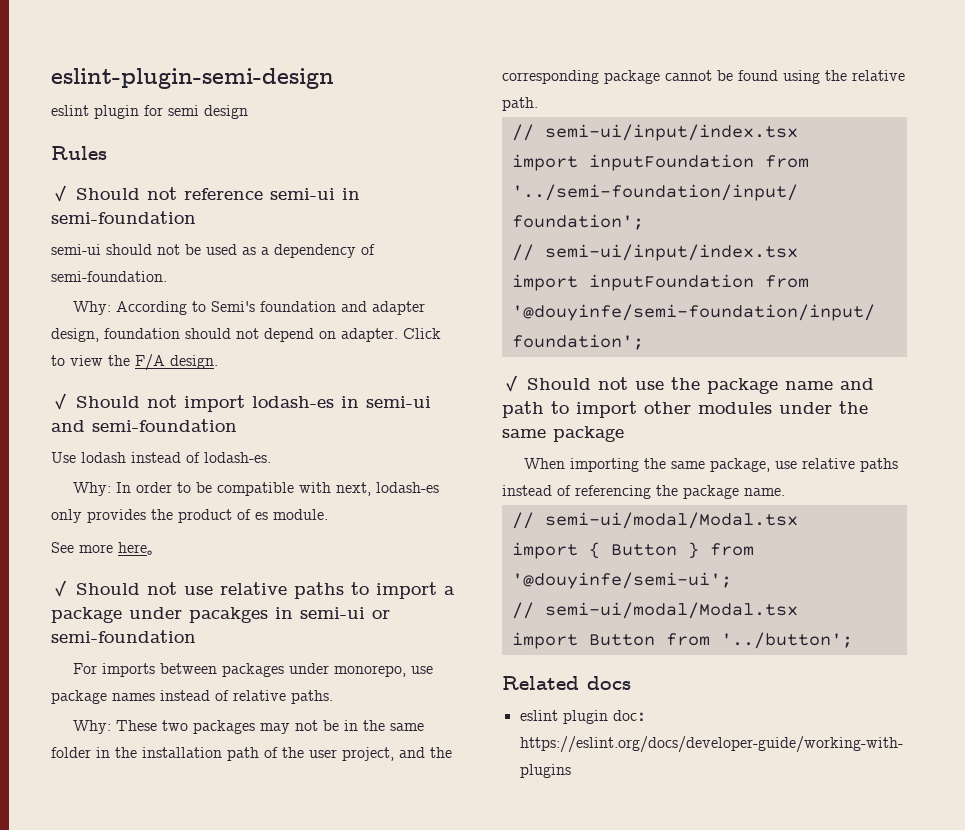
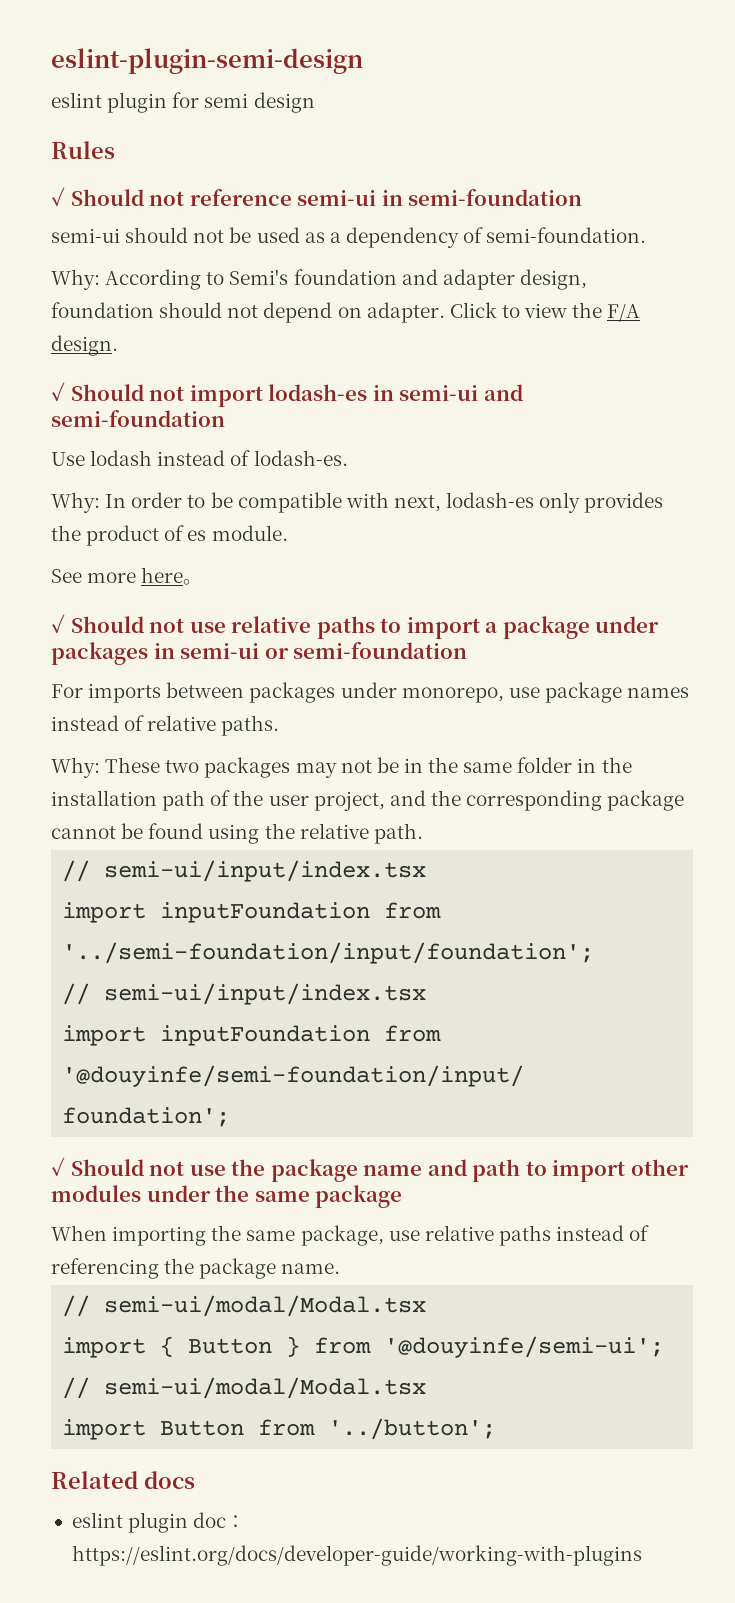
- ✓ Should not use relative paths to import a package under pacakges in semi-ui or semi-foundation
+ ✓ Should not use relative paths to import a package under packages in semi-ui or semi-foundation

